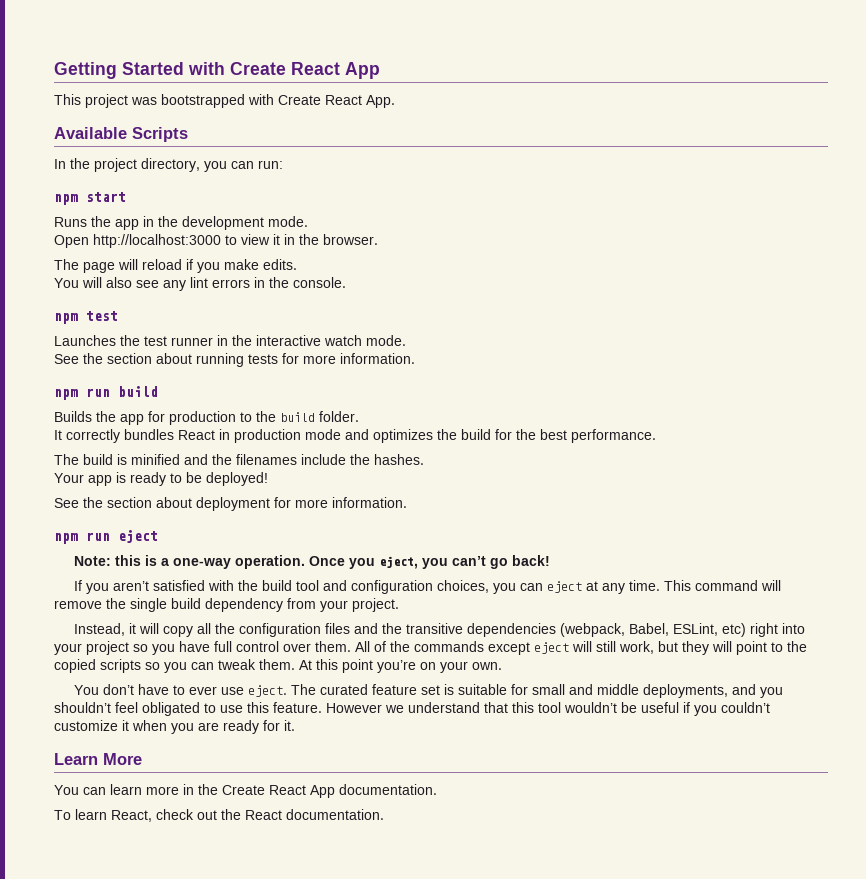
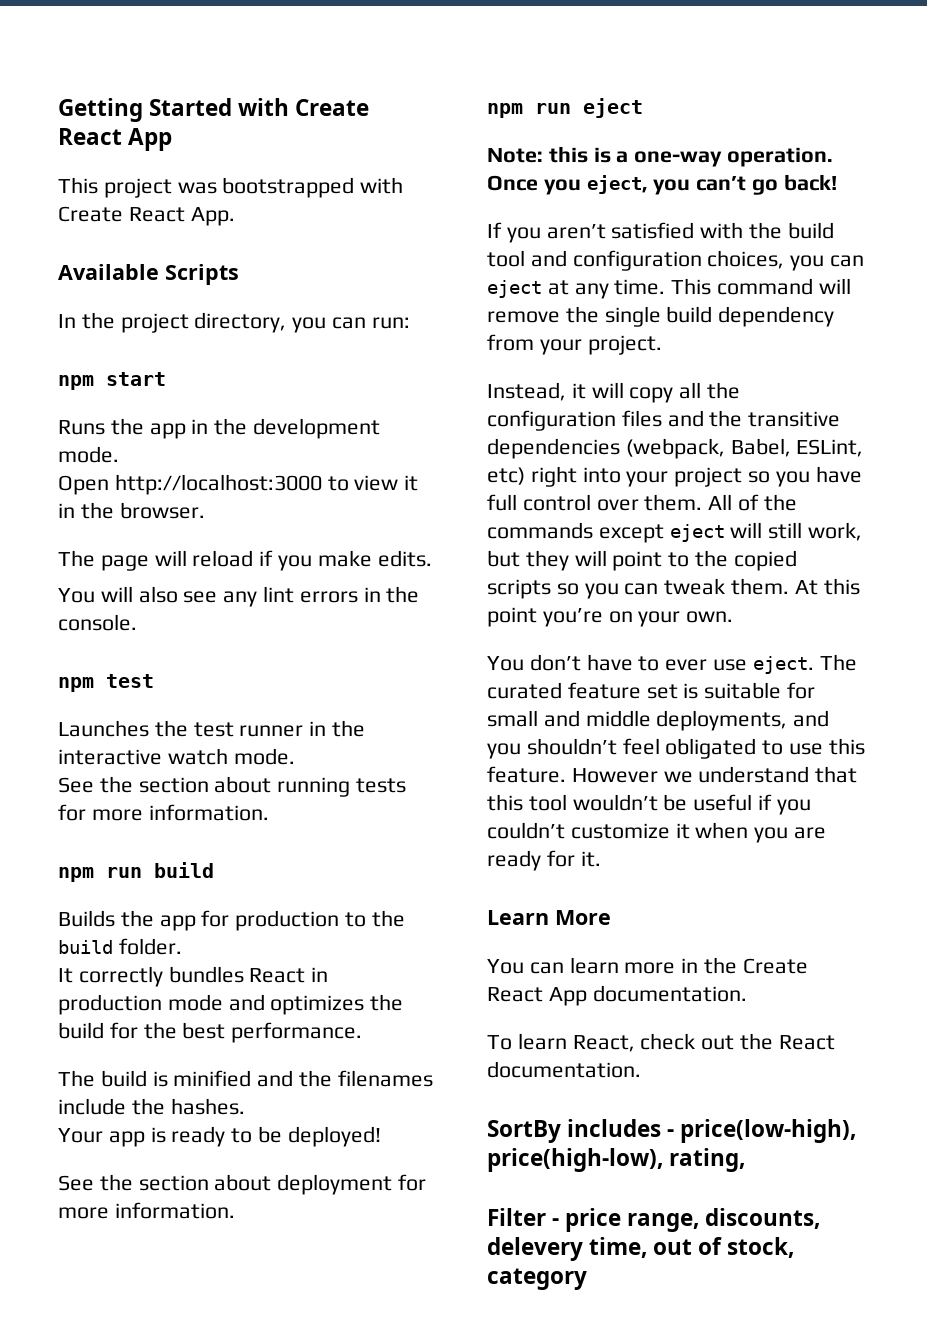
+ SortBy includes - price(low-high), price(high-low), rating,
+ Filter - price range, discounts, delevery time, out of stock, category

